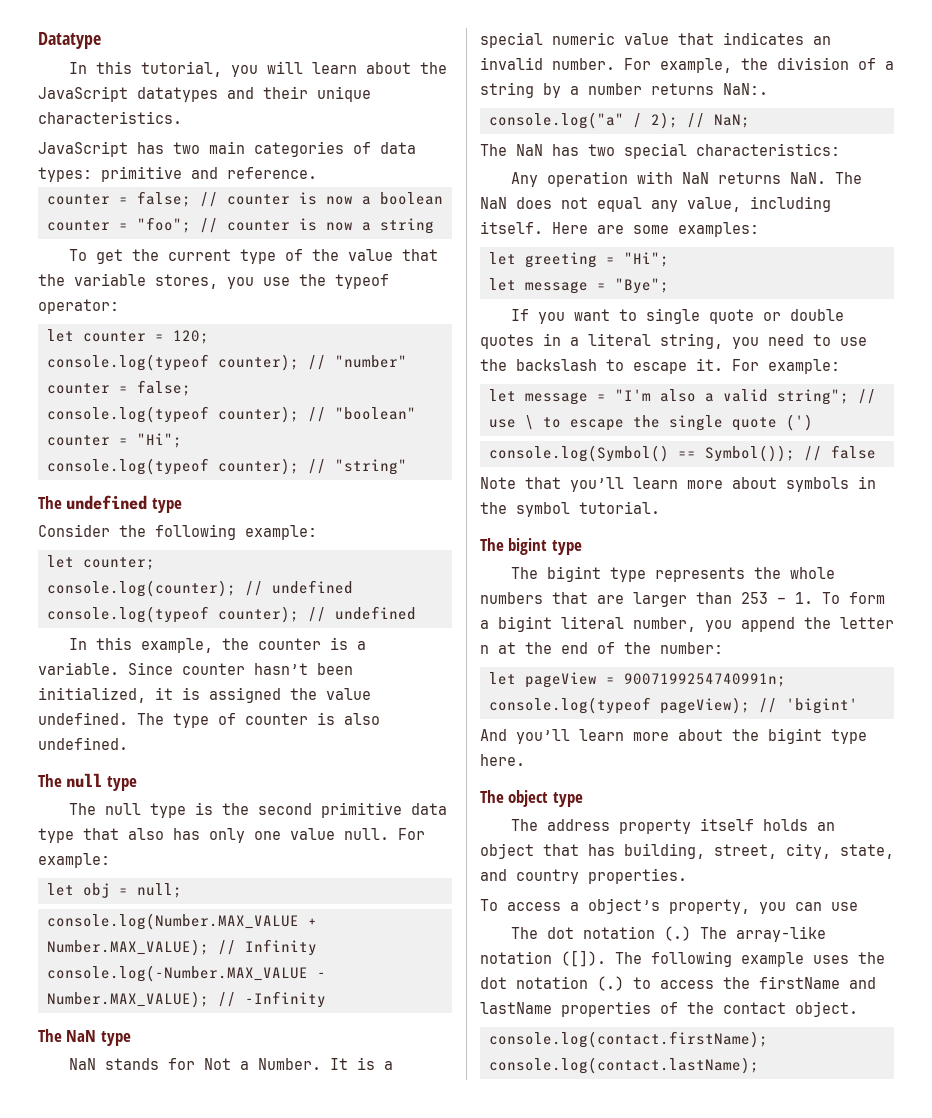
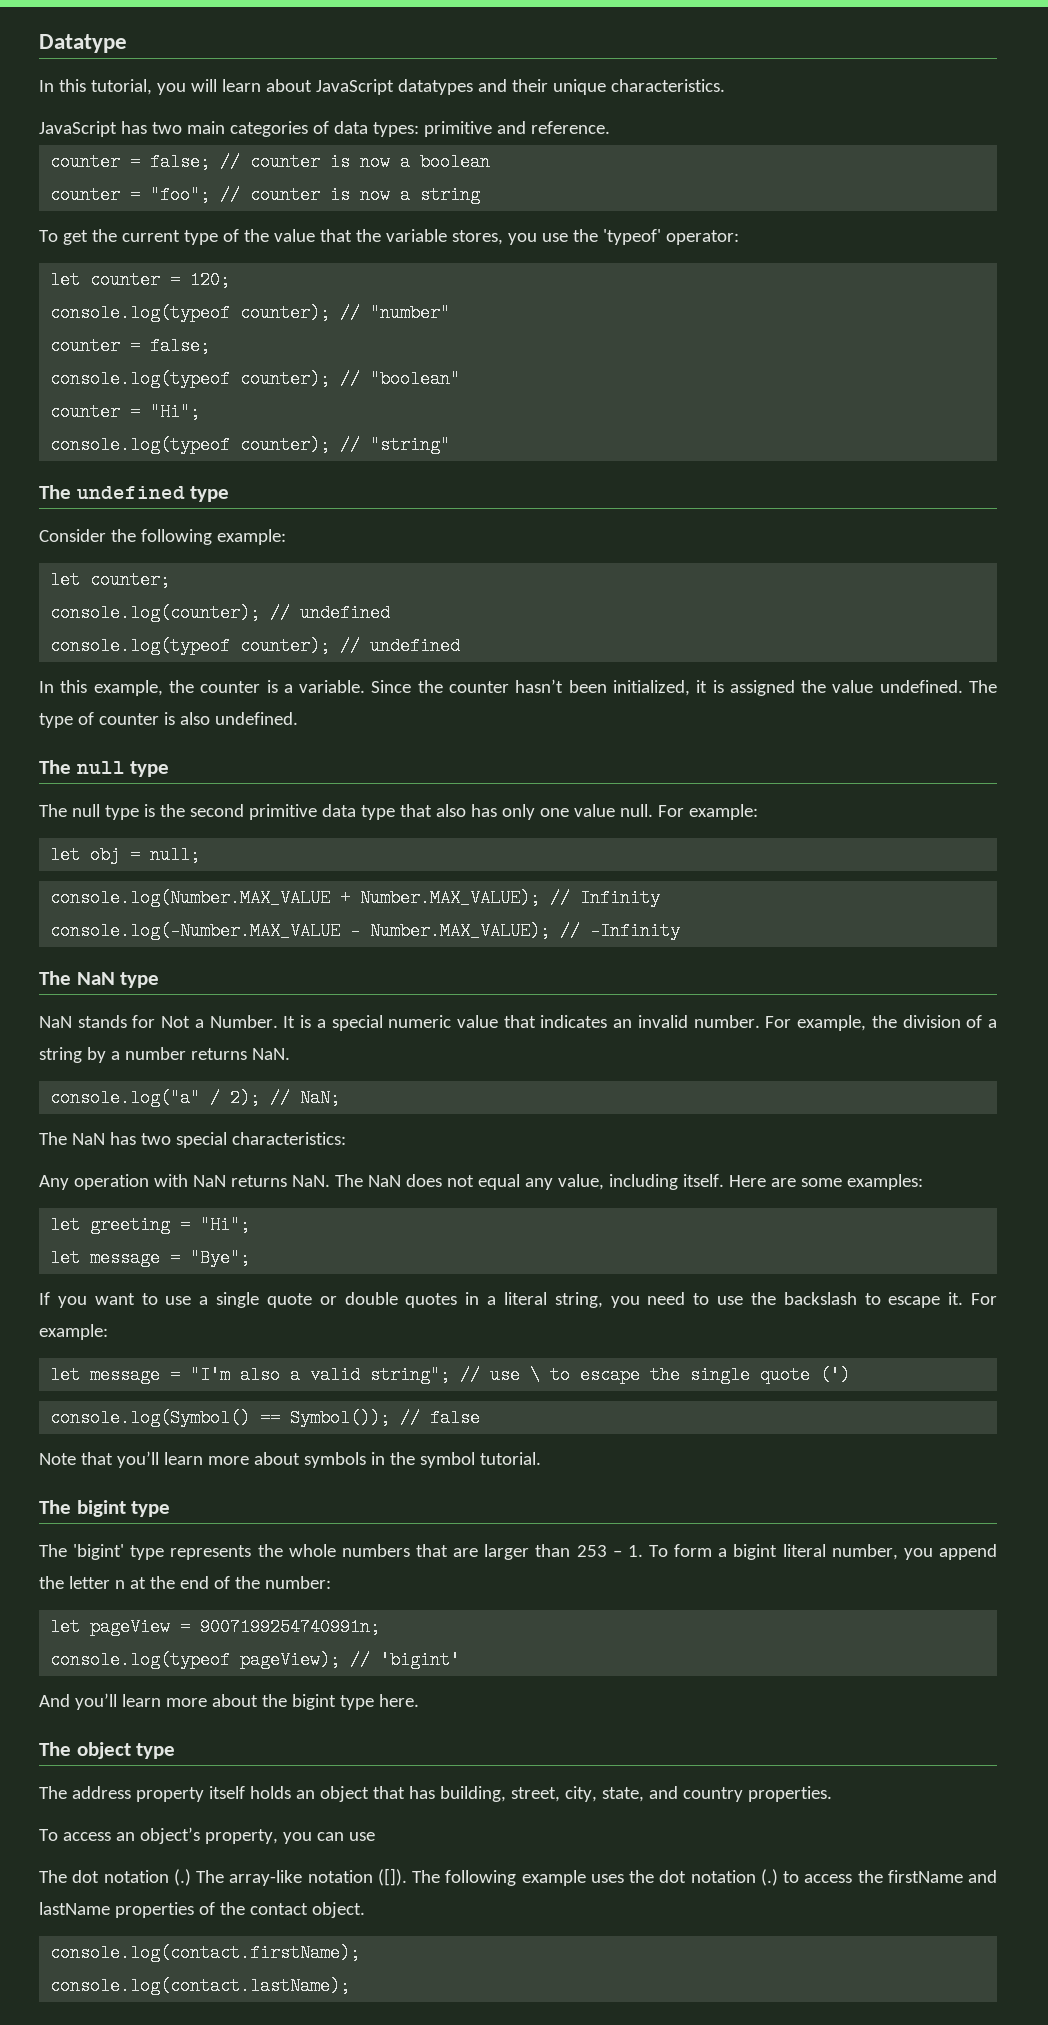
- In this tutorial, you will learn about the JavaScript datatypes and their unique characteristics.
+ In this tutorial, you will learn about JavaScript datatypes and their unique characteristics.
- To get the current type of the value that the variable stores, you use the typeof operator:
+ To get the current type of the value that the variable stores, you use the 'typeof' operator:
- Since counter hasn’t been initialized, it is assigned the value undefined.
+ Since the counter hasn’t been initialized, it is assigned the value undefined.
- For example, the division of a string by a number returns NaN:.
+ For example, the division of a string by a number returns NaN.
- If you want to single quote or double quotes in a literal string, you need to use the backslash to escape it.
+ If you want to use a single quote or double quotes in a literal string, you need to use the backslash to escape it.
- The bigint type represents the whole numbers that are larger than 253 – 1. To form a bigint literal number, you append the letter n at the end of the number:
+ The 'bigint' type represents the whole numbers that are larger than 253 – 1. To form a bigint literal number, you append the letter n at the end of the number:
- To access a object’s property, you can use
+ To access an object’s property, you can use

